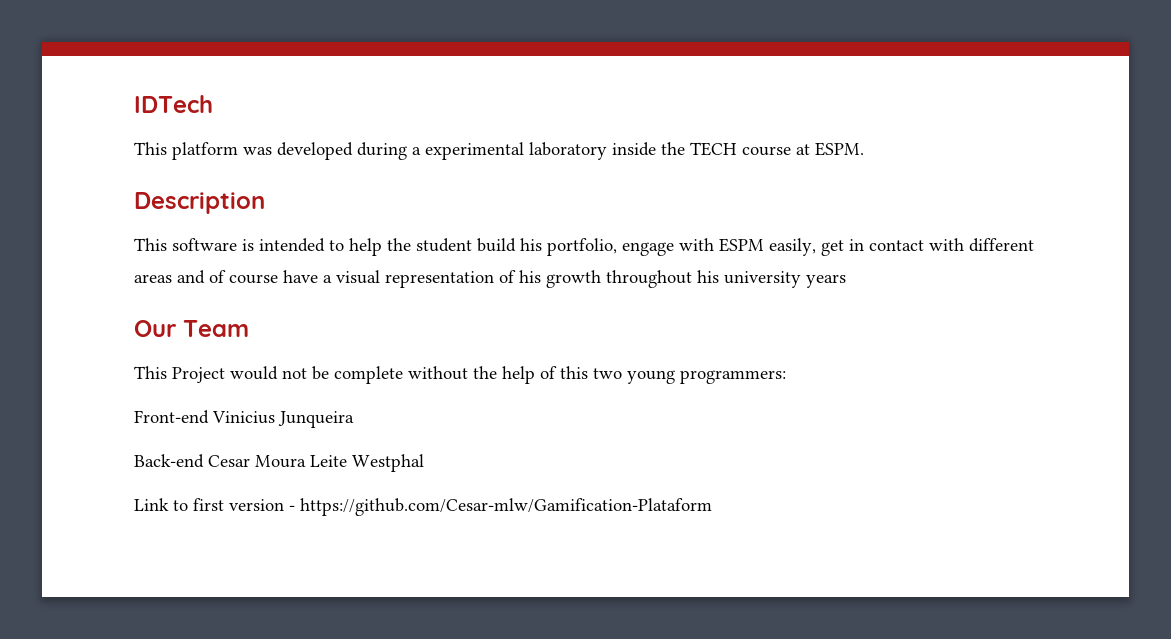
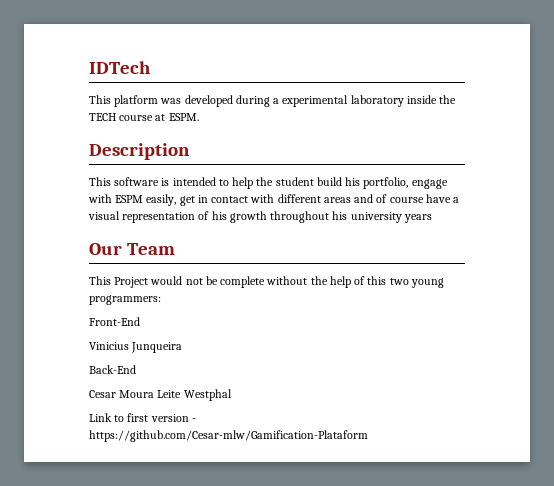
- Front-end Vinicius Junqueira
+ Front-End
+ Vinicius Junqueira
- Back-end Cesar Moura Leite Westphal
+ Back-End
+ Cesar Moura Leite Westphal

